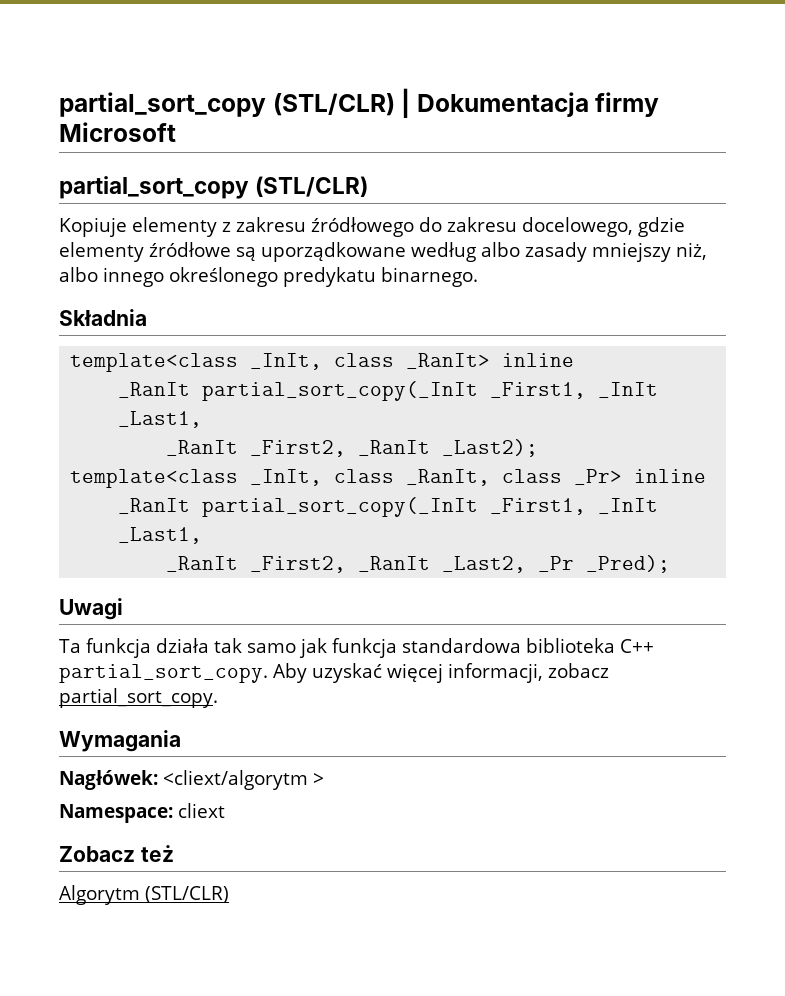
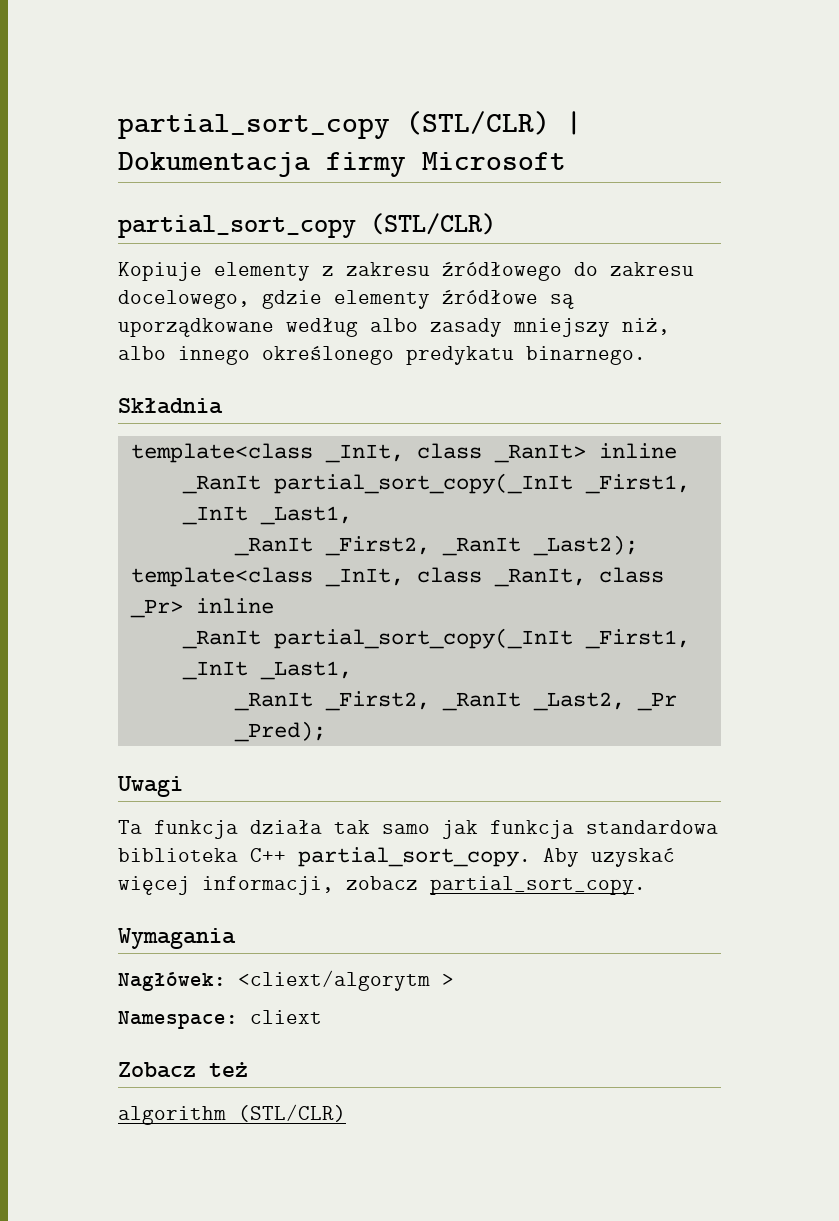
- Algorytm (STL/CLR)
+ algorithm (STL/CLR)

